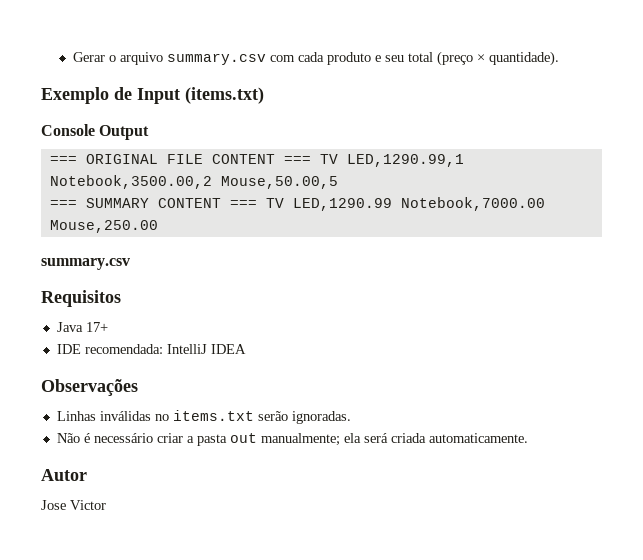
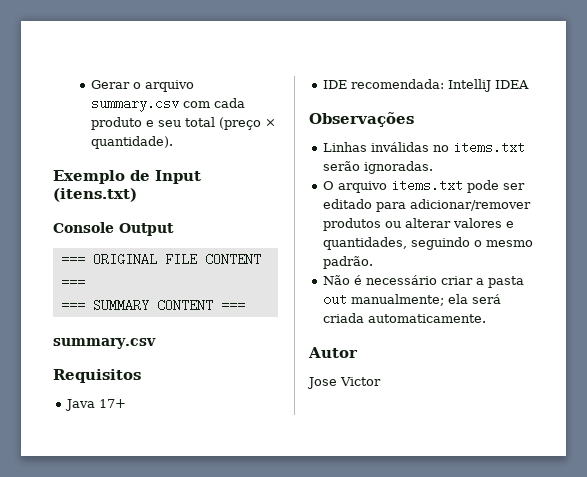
- Exemplo de Input (items.txt)
+ Exemplo de Input (itens.txt)
- === ORIGINAL FILE CONTENT === TV LED,1290.99,1 Notebook,3500.00,2 Mouse,50.00,5
+ === ORIGINAL FILE CONTENT ===
- === SUMMARY CONTENT === TV LED,1290.99 Notebook,7000.00 Mouse,250.00
+ === SUMMARY CONTENT ===
+ O arquivo items.txt pode ser editado para adicionar/remover produtos ou alterar valores e quantidades, seguindo o mesmo padrão.

